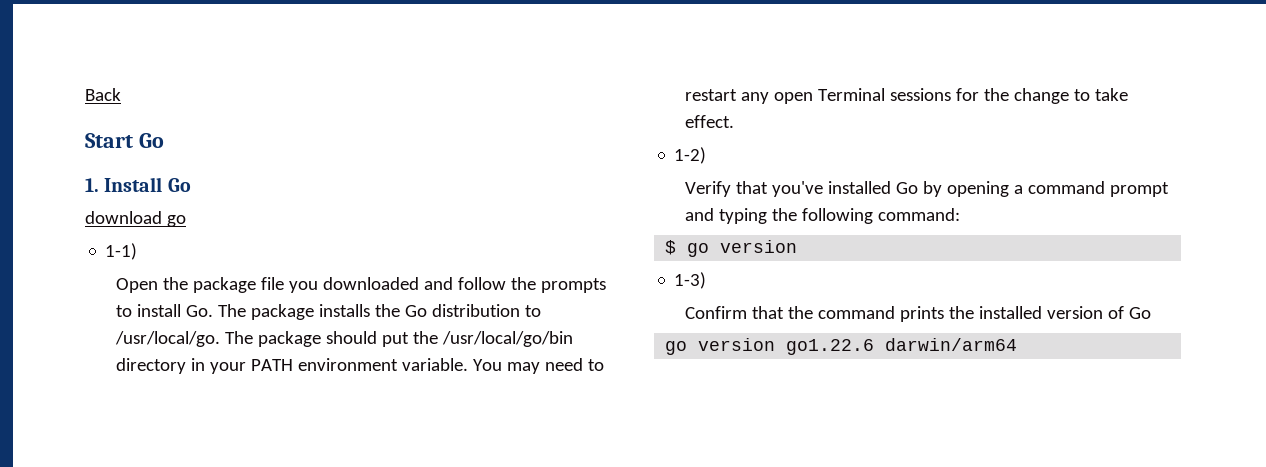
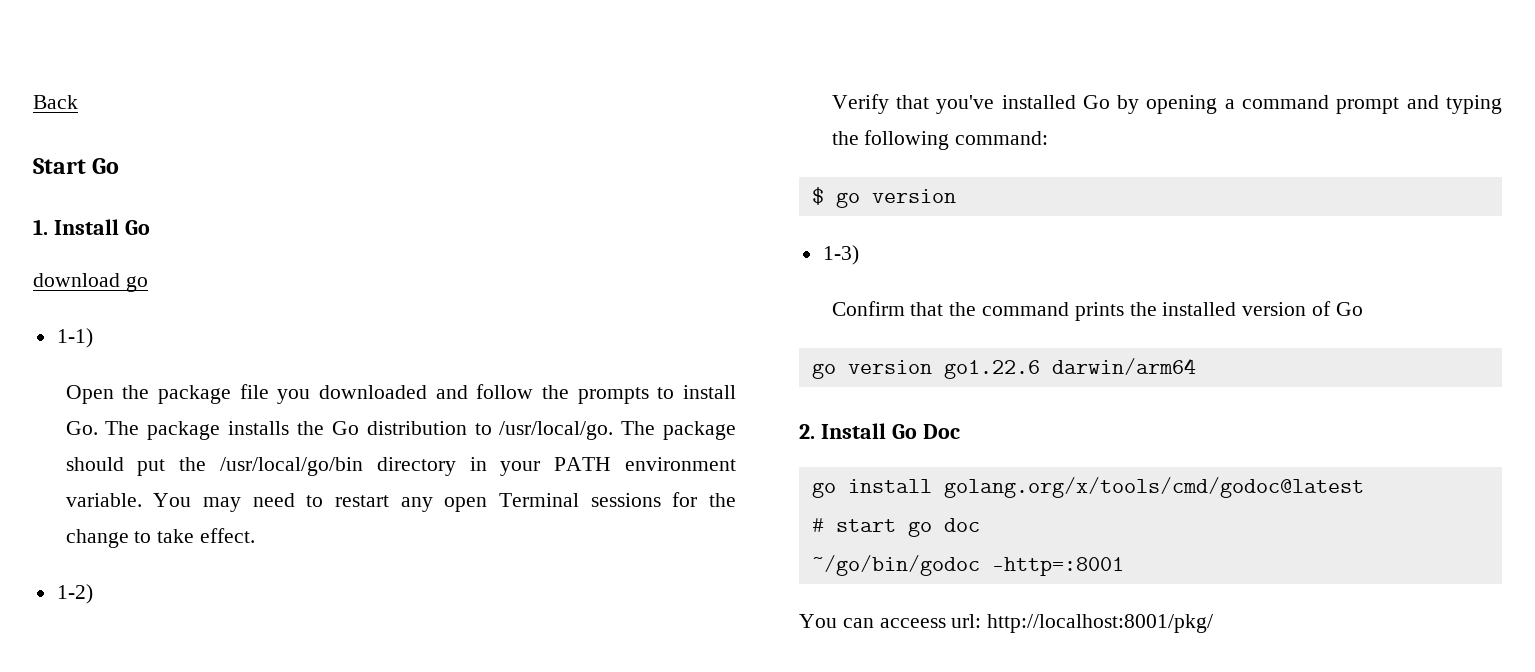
+ 2. Install Go Doc
+ go install golang.org/x/tools/cmd/godoc@latest
+ # start go doc
+ ~/go/bin/godoc -http=:8001
+ You can acceess url: http://localhost:8001/pkg/

